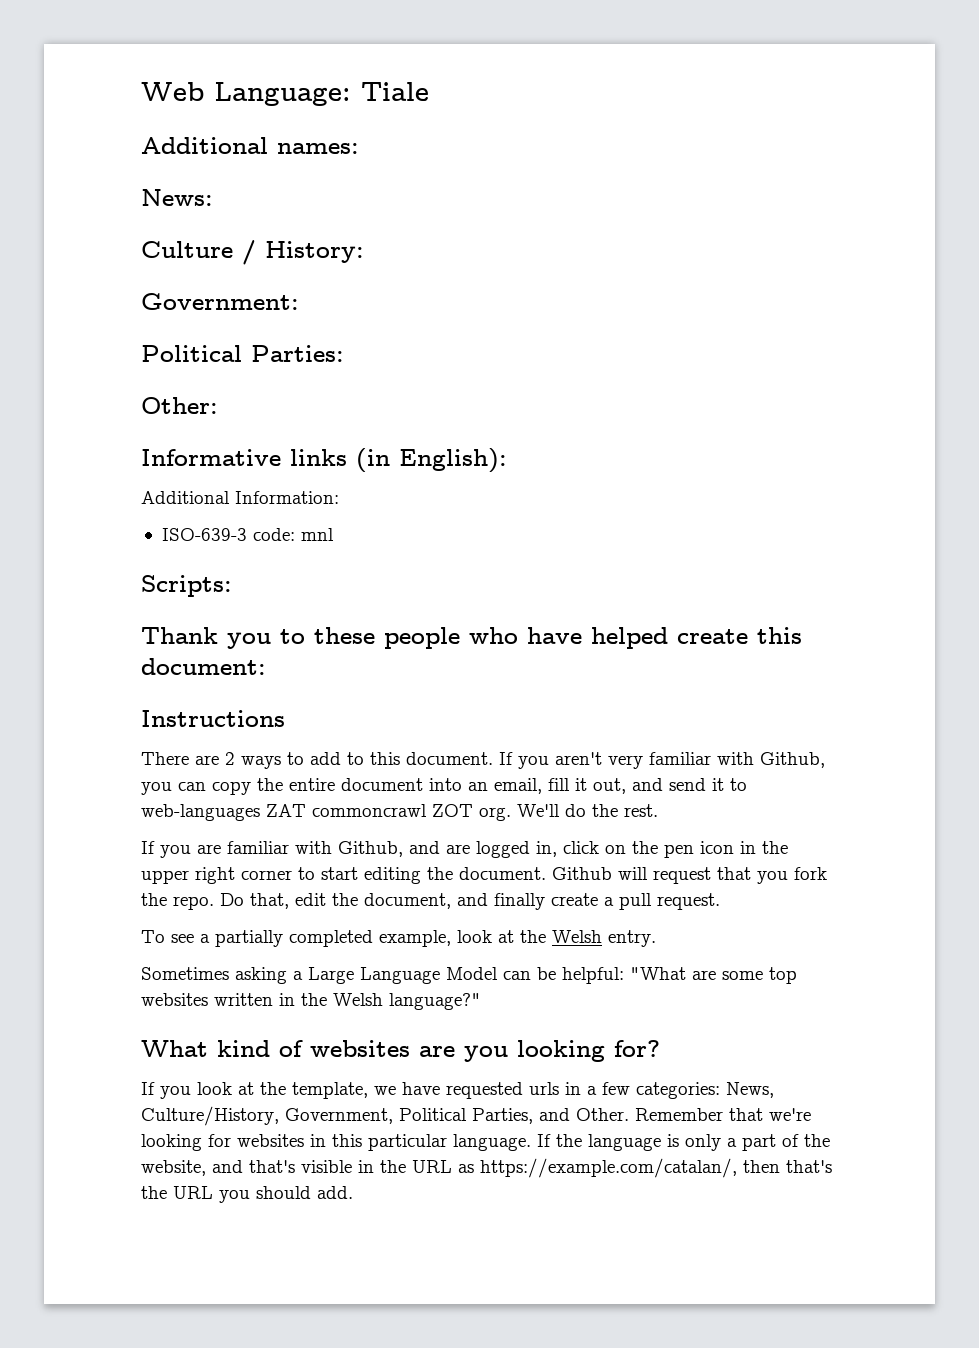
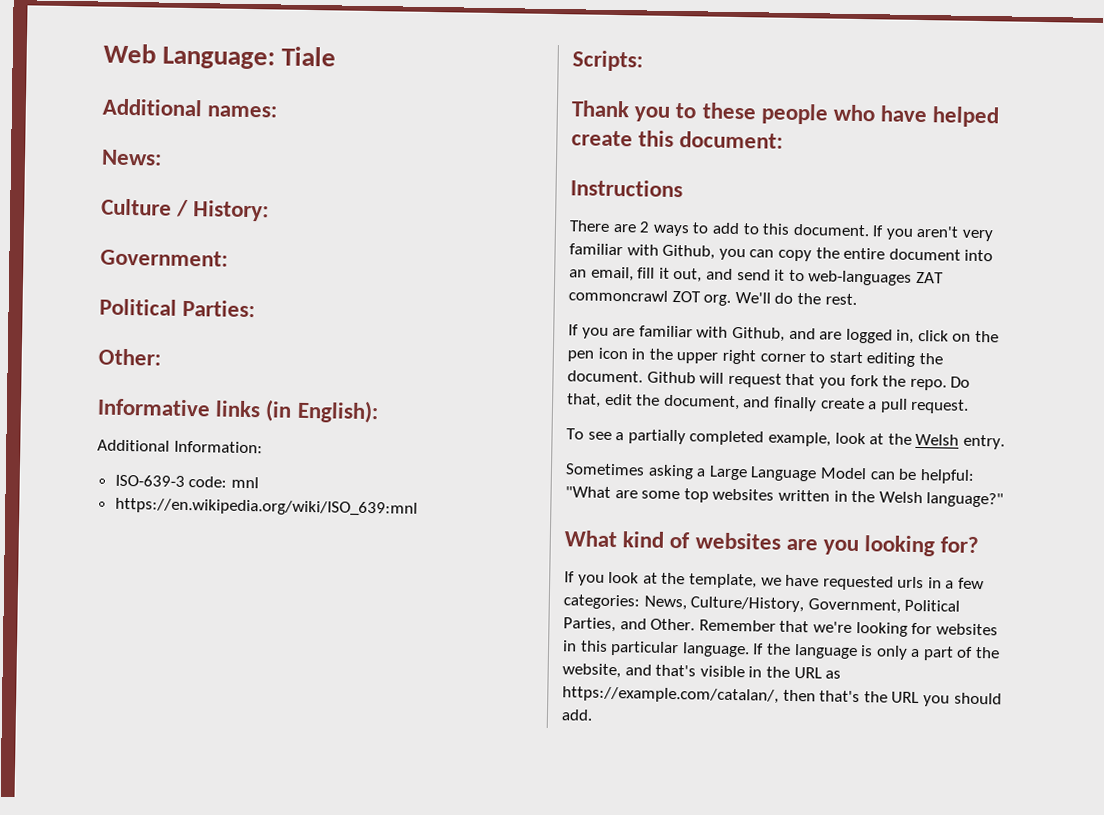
+ https://en.wikipedia.org/wiki/ISO_639:mnl

